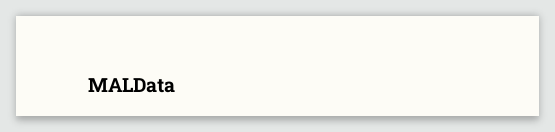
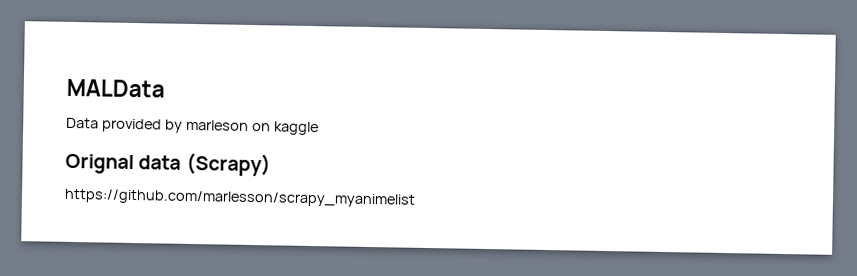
+ Data provided by marleson on kaggle
+ Orignal data (Scrapy)
+ https://github.com/marlesson/scrapy_myanimelist

